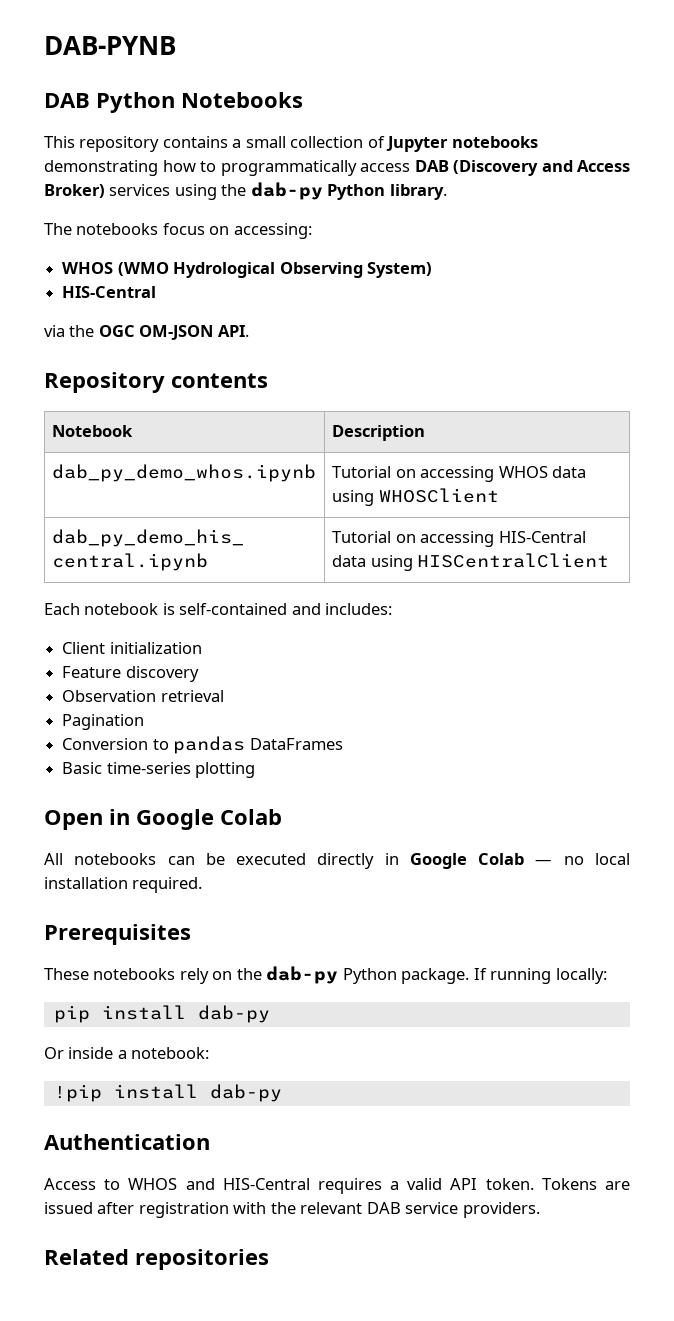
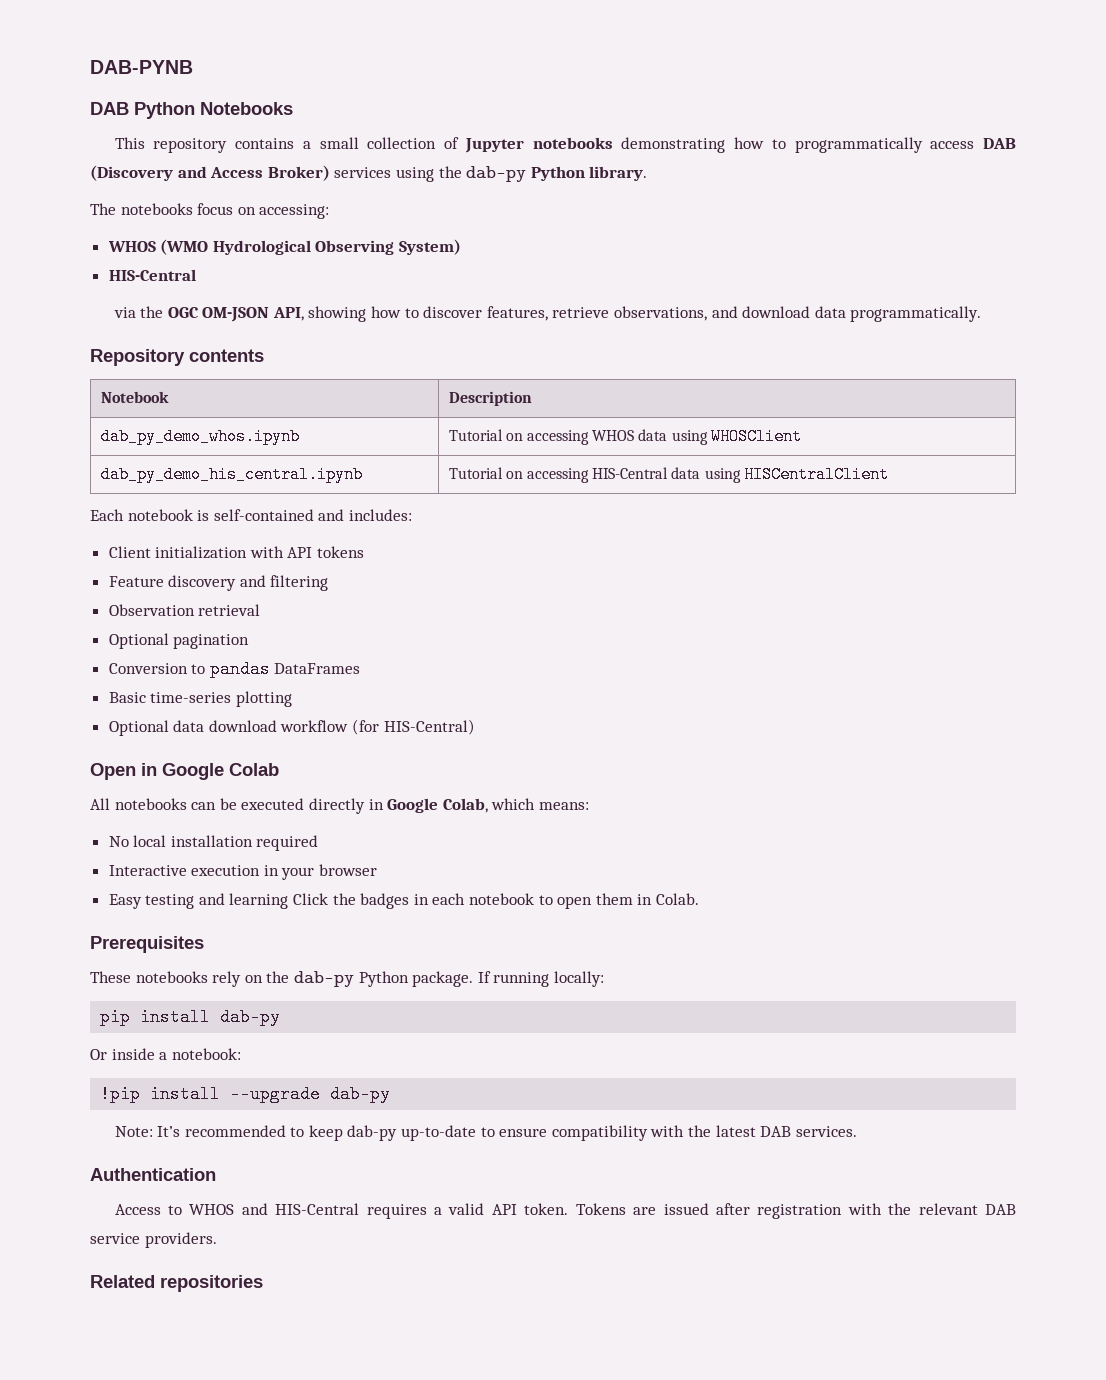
- via the OGC OM-JSON API.
+ via the OGC OM-JSON API, showing how to discover features, retrieve observations, and download data programmatically.
- Client initialization
+ Client initialization with API tokens
- Feature discovery
+ Feature discovery and filtering
- Pagination
+ Optional pagination
+ Optional data download workflow (for HIS-Central)
- All notebooks can be executed directly in Google Colab — no local installation required.
+ All notebooks can be executed directly in Google Colab, which means:
+ No local installation required
+ Interactive execution in your browser
+ Easy testing and learning Click the badges in each notebook to open them in Colab.
- !pip install dab-py
+ !pip install --upgrade dab-py
+ Note: It’s recommended to keep dab-py up-to-date to ensure compatibility with the latest DAB services.

